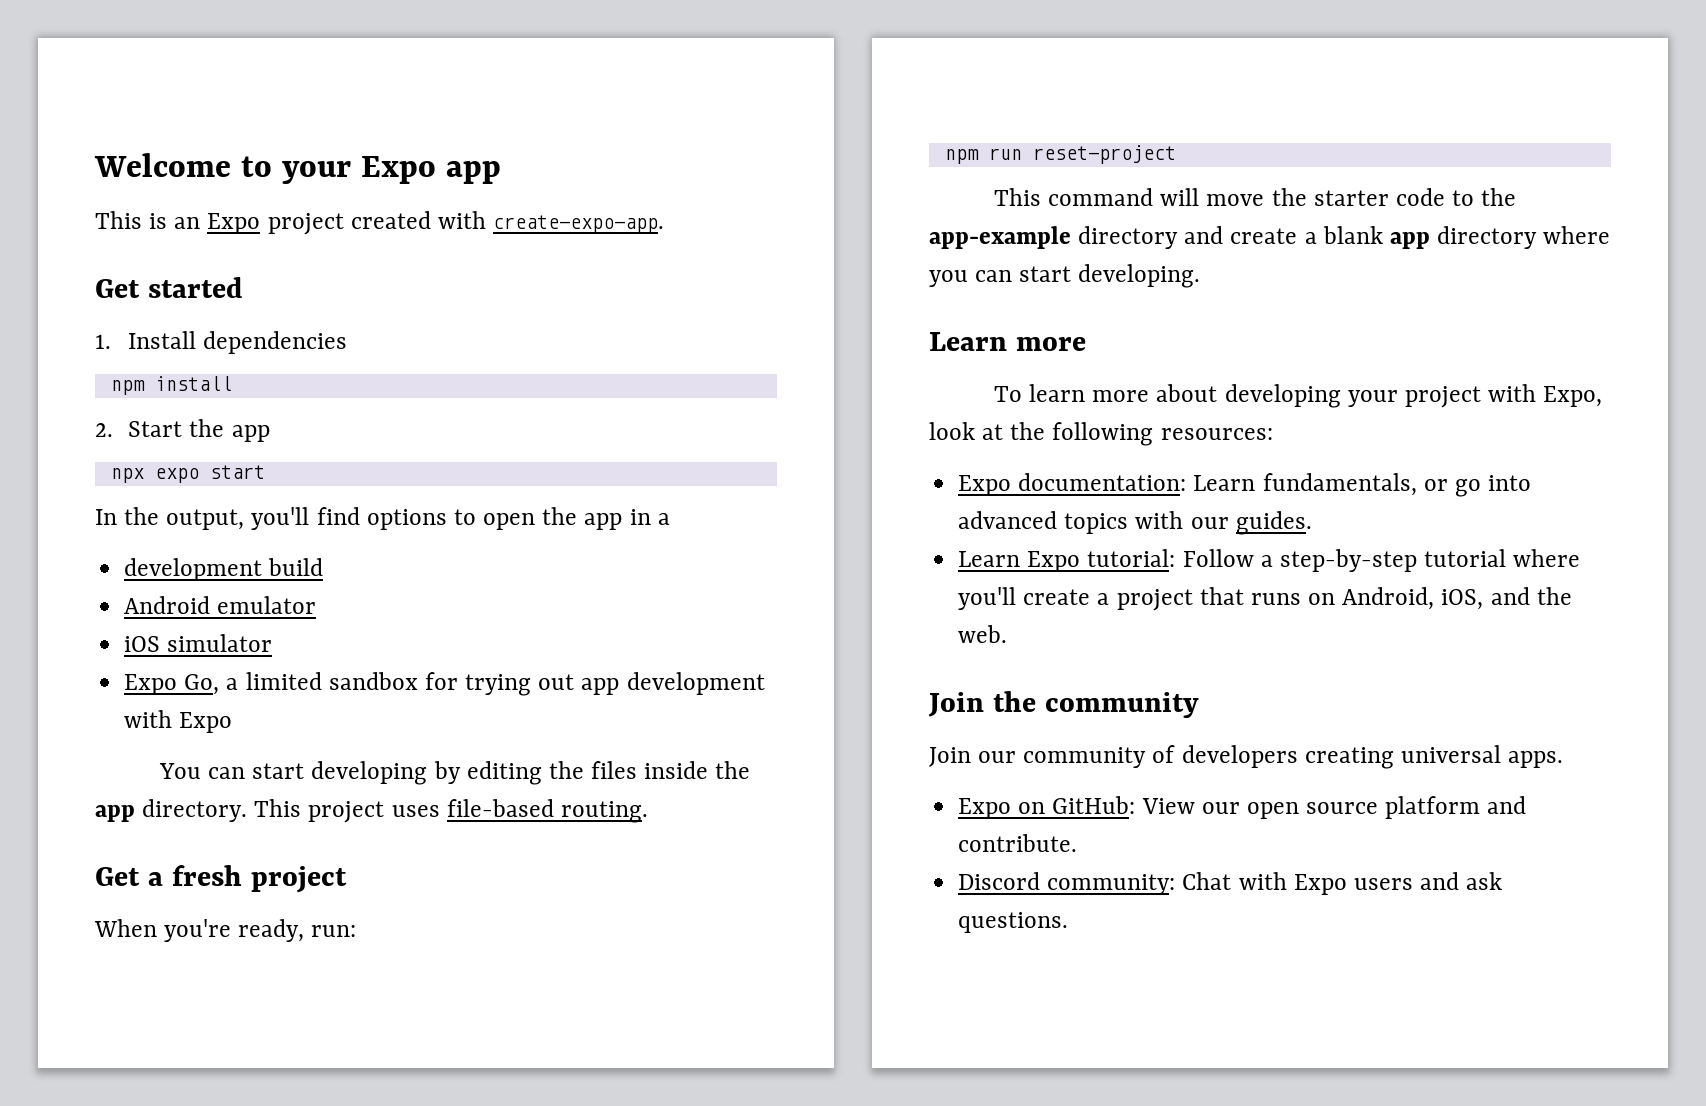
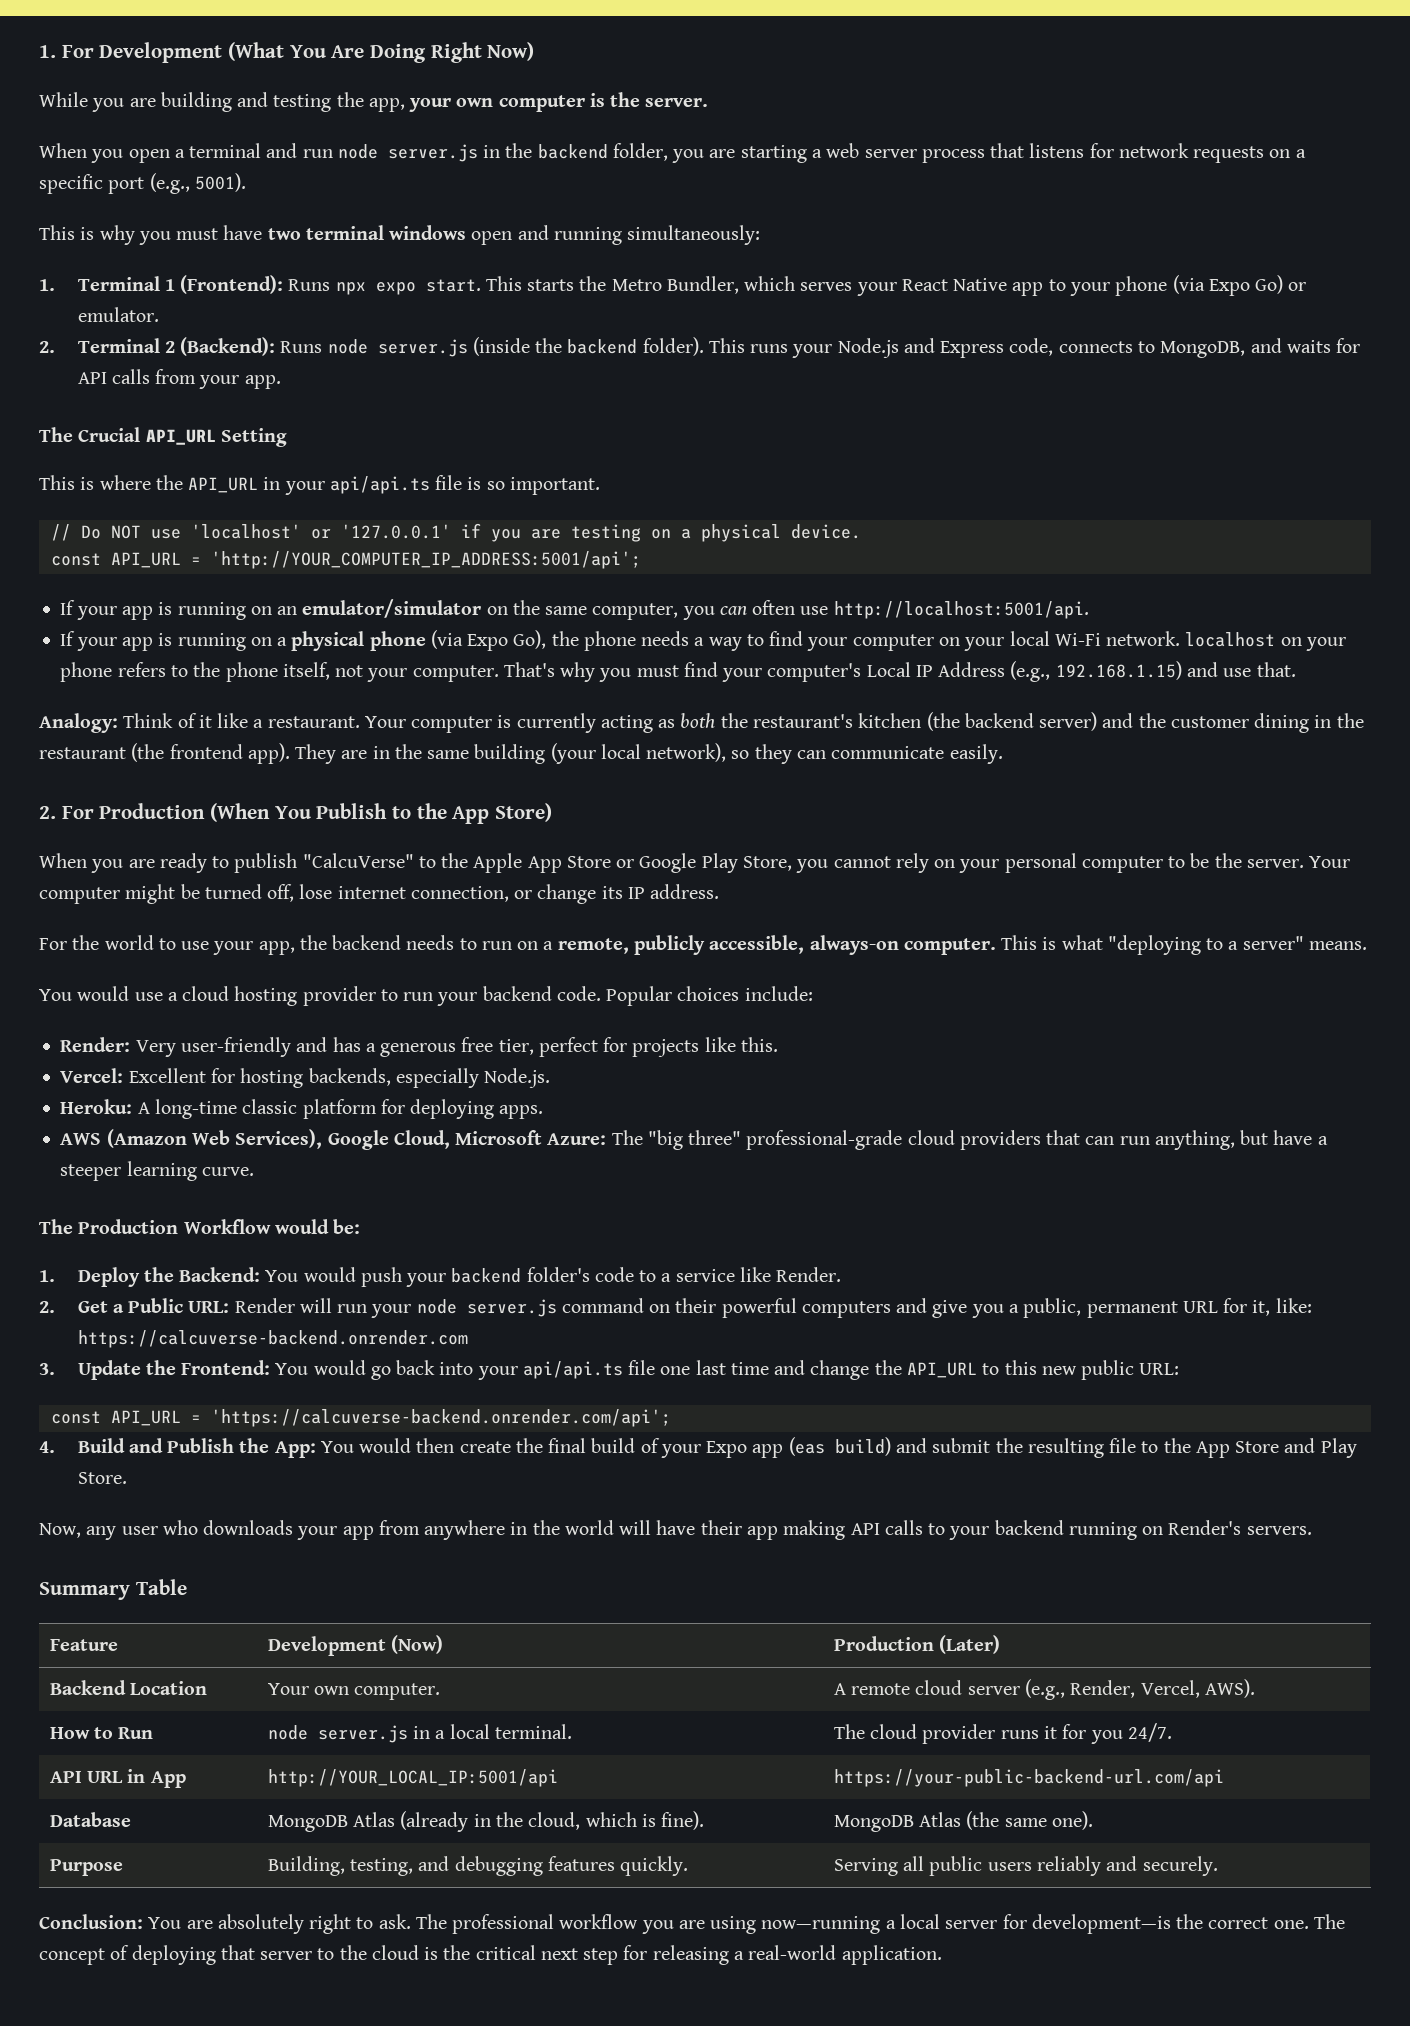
- Welcome to your Expo app
- This is an Expo project created with create-expo-app.
- Get started
- 1. Install dependencies
- npm install
- 2. Start the app
- npx expo start
- In the output, you'll find options to open the app in a
- development build
- Android emulator
- iOS simulator
- Expo Go, a limited sandbox for trying out app development with Expo
- You can start developing by editing the files inside the app directory. This project uses file-based routing.
- Get a fresh project
- When you're ready, run:
- npm run reset-project
- This command will move the starter code to the app-example directory and create a blank app directory where you can start developing.
- Learn more
- To learn more about developing your project with Expo, look at the following resources:
- Expo documentation: Learn fundamentals, or go into advanced topics with our guides.
- Learn Expo tutorial: Follow a step-by-step tutorial where you'll create a project that runs on Android, iOS, and the web.
- Join the community
- Join our community of developers creating universal apps.
- Expo on GitHub: View our open source platform and contribute.
- Discord community: Chat with Expo users and ask questions.
+ 1. For Development (What You Are Doing Right Now)
+ While you are building and testing the app, your own computer is the server.
+ When you open a terminal and run node server.js in the backend folder, you are starting a web server process that listens for network requests on a specific port (e.g., 5001).
+ This is why you must have two terminal windows open and running simultaneously:
+ 1. Terminal 1 (Frontend): Runs npx expo start. This starts the Metro Bundler, which serves your React Native app to your phone (via Expo Go) or emulator.
+ 2. Terminal 2 (Backend): Runs node server.js (inside the backend folder). This runs your Node.js and Express code, connects to MongoDB, and waits for API calls from your app.
+ The Crucial API_URL Setting
+ This is where the API_URL in your api/api.ts file is so important.
+ // Do NOT use 'localhost' or '127.0.0.1' if you are testing on a physical device.
+ const API_URL = 'http://YOUR_COMPUTER_IP_ADDRESS:5001/api';
+ If your app is running on an emulator/simulator on the same computer, you can often use http://localhost:5001/api.
+ If your app is running on a physical phone (via Expo Go), the phone needs a way to find your computer on your local Wi-Fi network. localhost on your phone refers to the phone itself, not your computer. That's why you must find your computer's Local IP Address (e.g., 192.168.1.15) and use that.
+ Analogy: Think of it like a restaurant. Your computer is currently acting as both the restaurant's kitchen (the backend server) and the customer dining in the restaurant (the frontend app). They are in the same building (your local network), so they can communicate easily.
+ 2. For Production (When You Publish to the App Store)
+ When you are ready to publish "CalcuVerse" to the Apple App Store or Google Play Store, you cannot rely on your personal computer to be the server. Your computer might be turned off, lose internet connection, or change its IP address.
+ For the world to use your app, the backend needs to run on a remote, publicly accessible, always-on computer. This is what "deploying to a server" means.
+ You would use a cloud hosting provider to run your backend code. Popular choices include:
+ Render: Very user-friendly and has a generous free tier, perfect for projects like this.
+ Vercel: Excellent for hosting backends, especially Node.js.
+ Heroku: A long-time classic platform for deploying apps.
+ AWS (Amazon Web Services), Google Cloud, Microsoft Azure: The "big three" professional-grade cloud providers that can run anything, but have a steeper learning curve.
+ The Production Workflow would be:
+ 1. Deploy the Backend: You would push your backend folder's code to a service like Render.
+ 2. Get a Public URL: Render will run your node server.js command on their powerful computers and give you a public, permanent URL for it, like: https://calcuverse-backend.onrender.com
+ 3. Update the Frontend: You would go back into your api/api.ts file one last time and change the API_URL to this new public URL:
+ const API_URL = 'https://calcuverse-backend.onrender.com/api';
+ 4. Build and Publish the App: You would then create the final build of your Expo app (eas build) and submit the resulting file to the App Store and Play Store.
+ Now, any user who downloads your app from anywhere in the world will have their app making API calls to your backend running on Render's servers.
+ Summary Table
+ Feature | Development (Now) | Production (Later)
+ Backend Location | Your own computer. | A remote cloud server (e.g., Render, Vercel, AWS).
+ How to Run | node server.js in a local terminal. | The cloud provider runs it for you 24/7.
+ API URL in App | http://YOUR_LOCAL_IP:5001/api | https://your-public-backend-url.com/api
+ Database | MongoDB Atlas (already in the cloud, which is fine). | MongoDB Atlas (the same one).
+ Purpose | Building, testing, and debugging features quickly. | Serving all public users reliably and securely.
+ Conclusion: You are absolutely right to ask. The professional workflow you are using now—running a local server for development—is the correct one. The concept of deploying that server to the cloud is the critical next step for releasing a real-world application.

